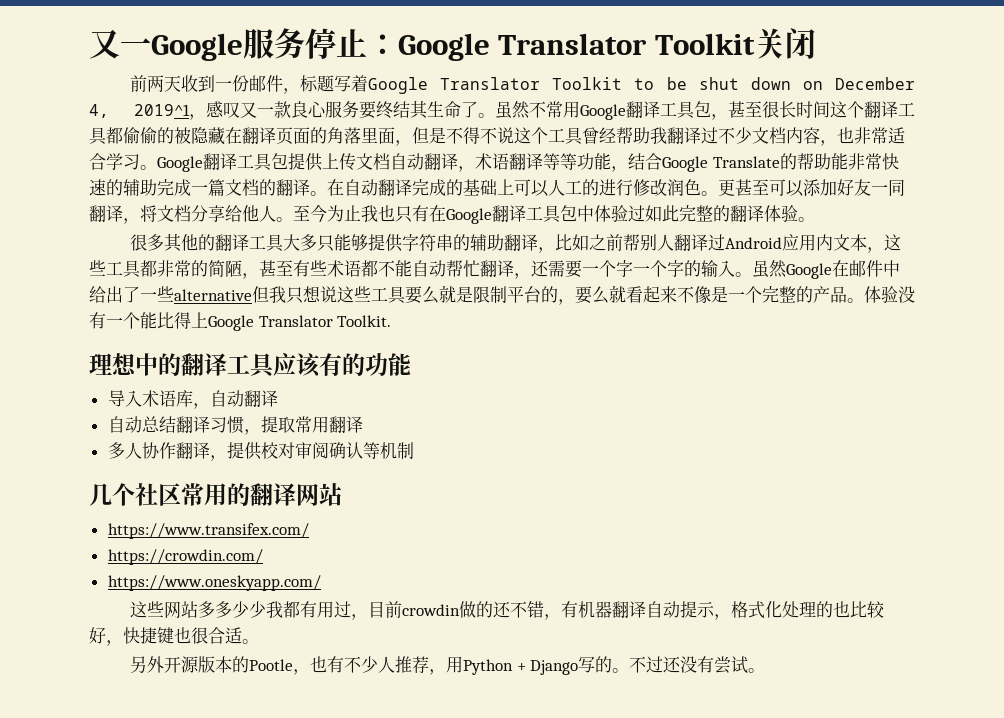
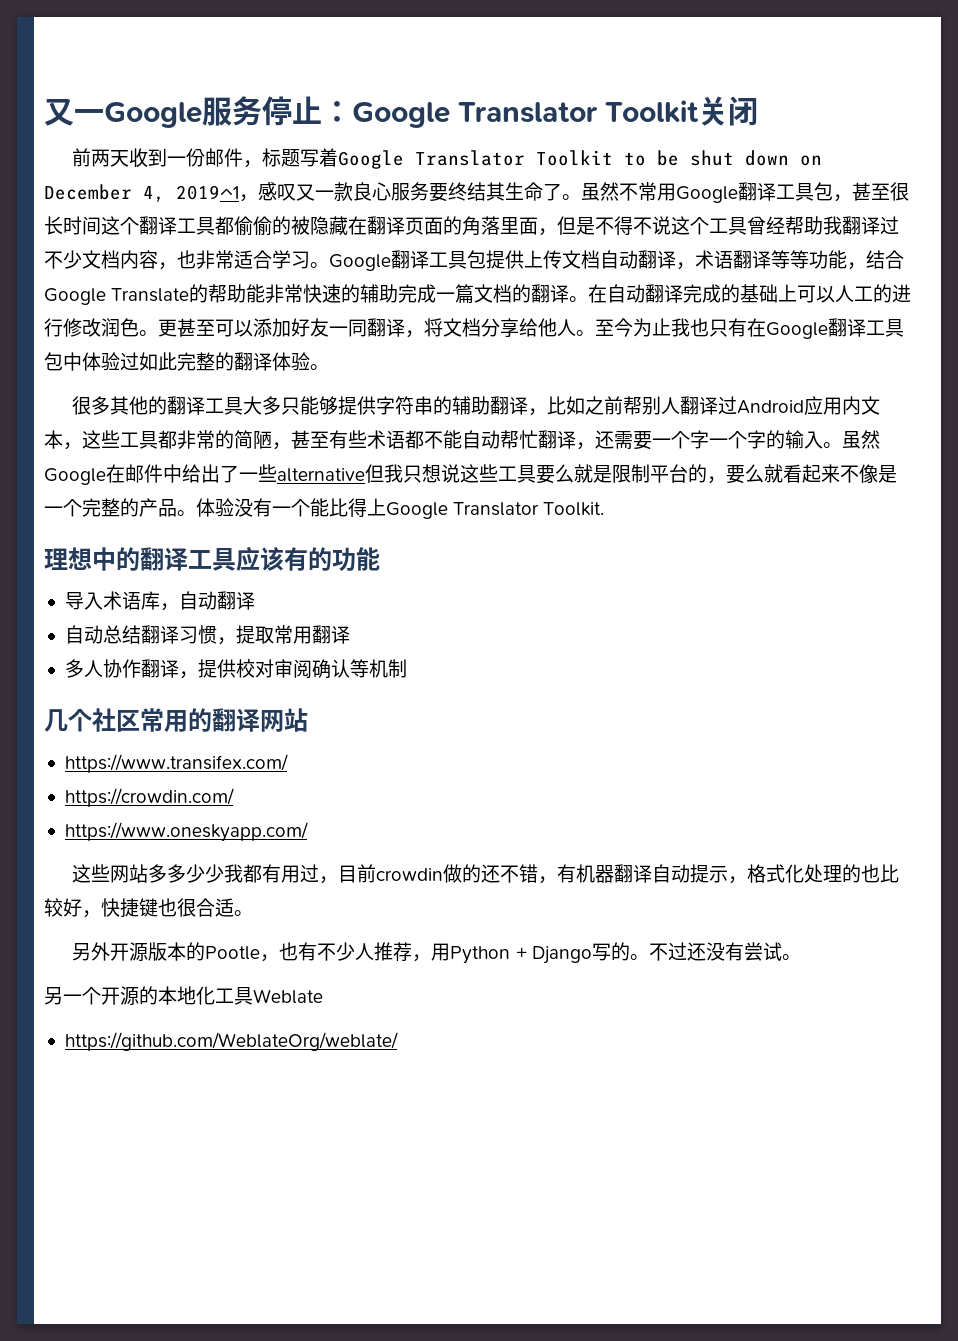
+ 另一个开源的本地化工具Weblate
+ https://github.com/WeblateOrg/weblate/

